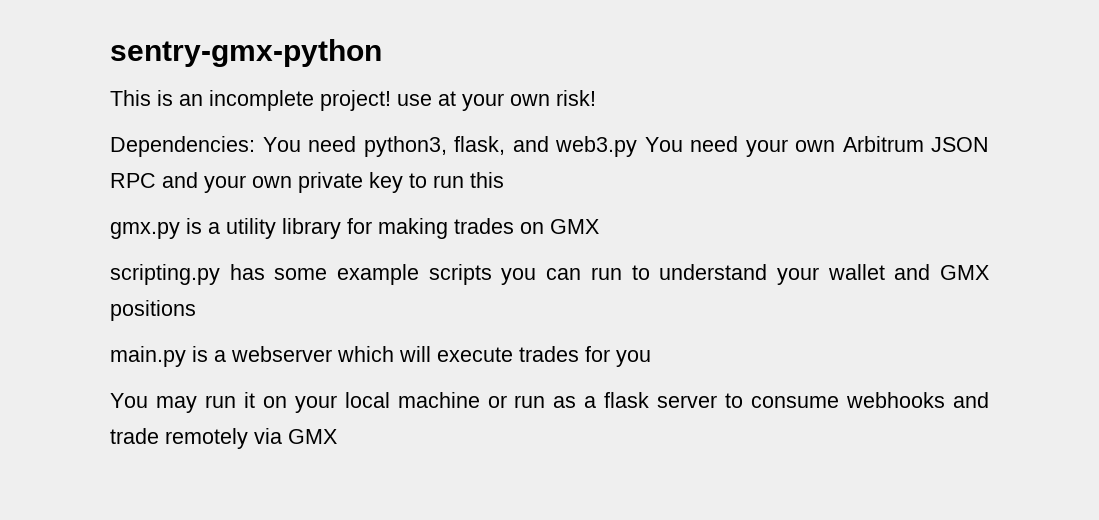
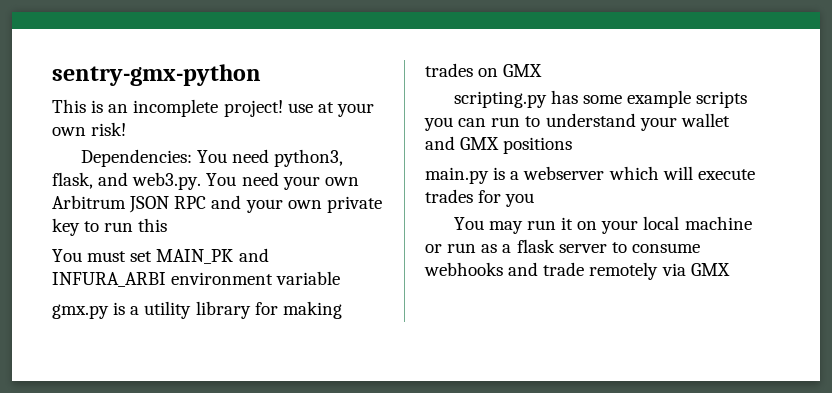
- Dependencies: You need python3, flask, and web3.py You need your own Arbitrum JSON RPC and your own private key to run this
+ Dependencies: You need python3, flask, and web3.py. You need your own Arbitrum JSON RPC and your own private key to run this
+ You must set MAIN_PK and INFURA_ARBI environment variable

